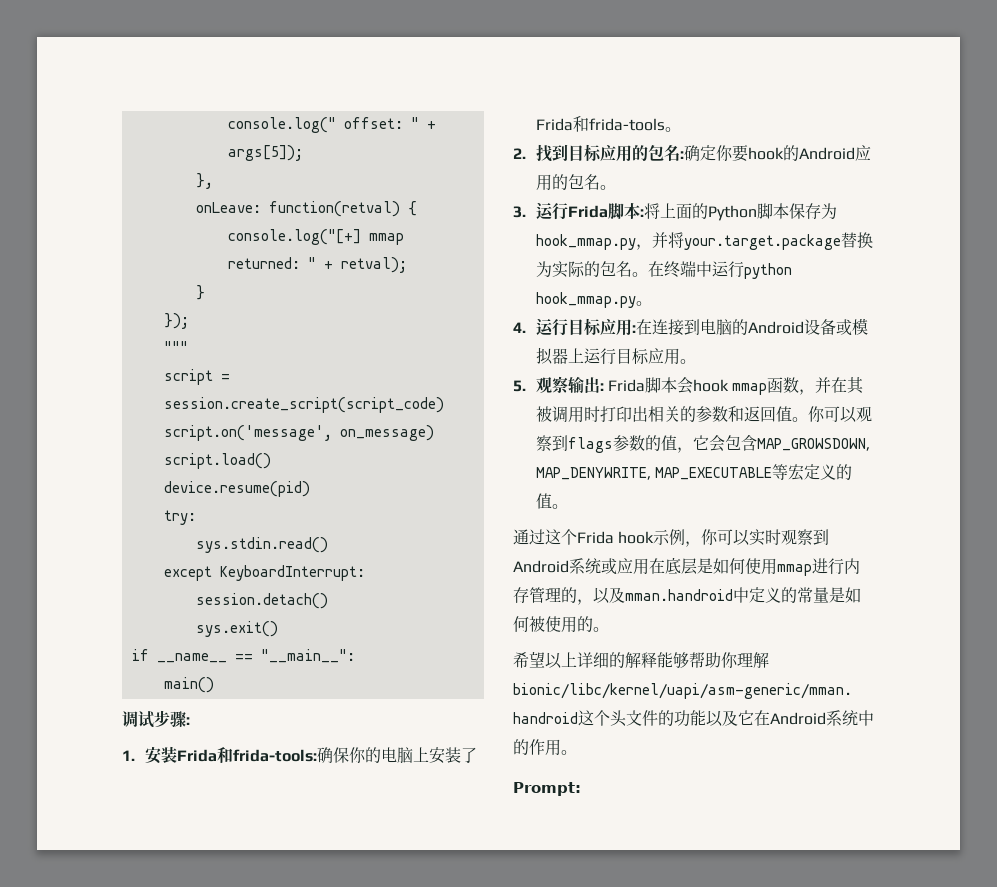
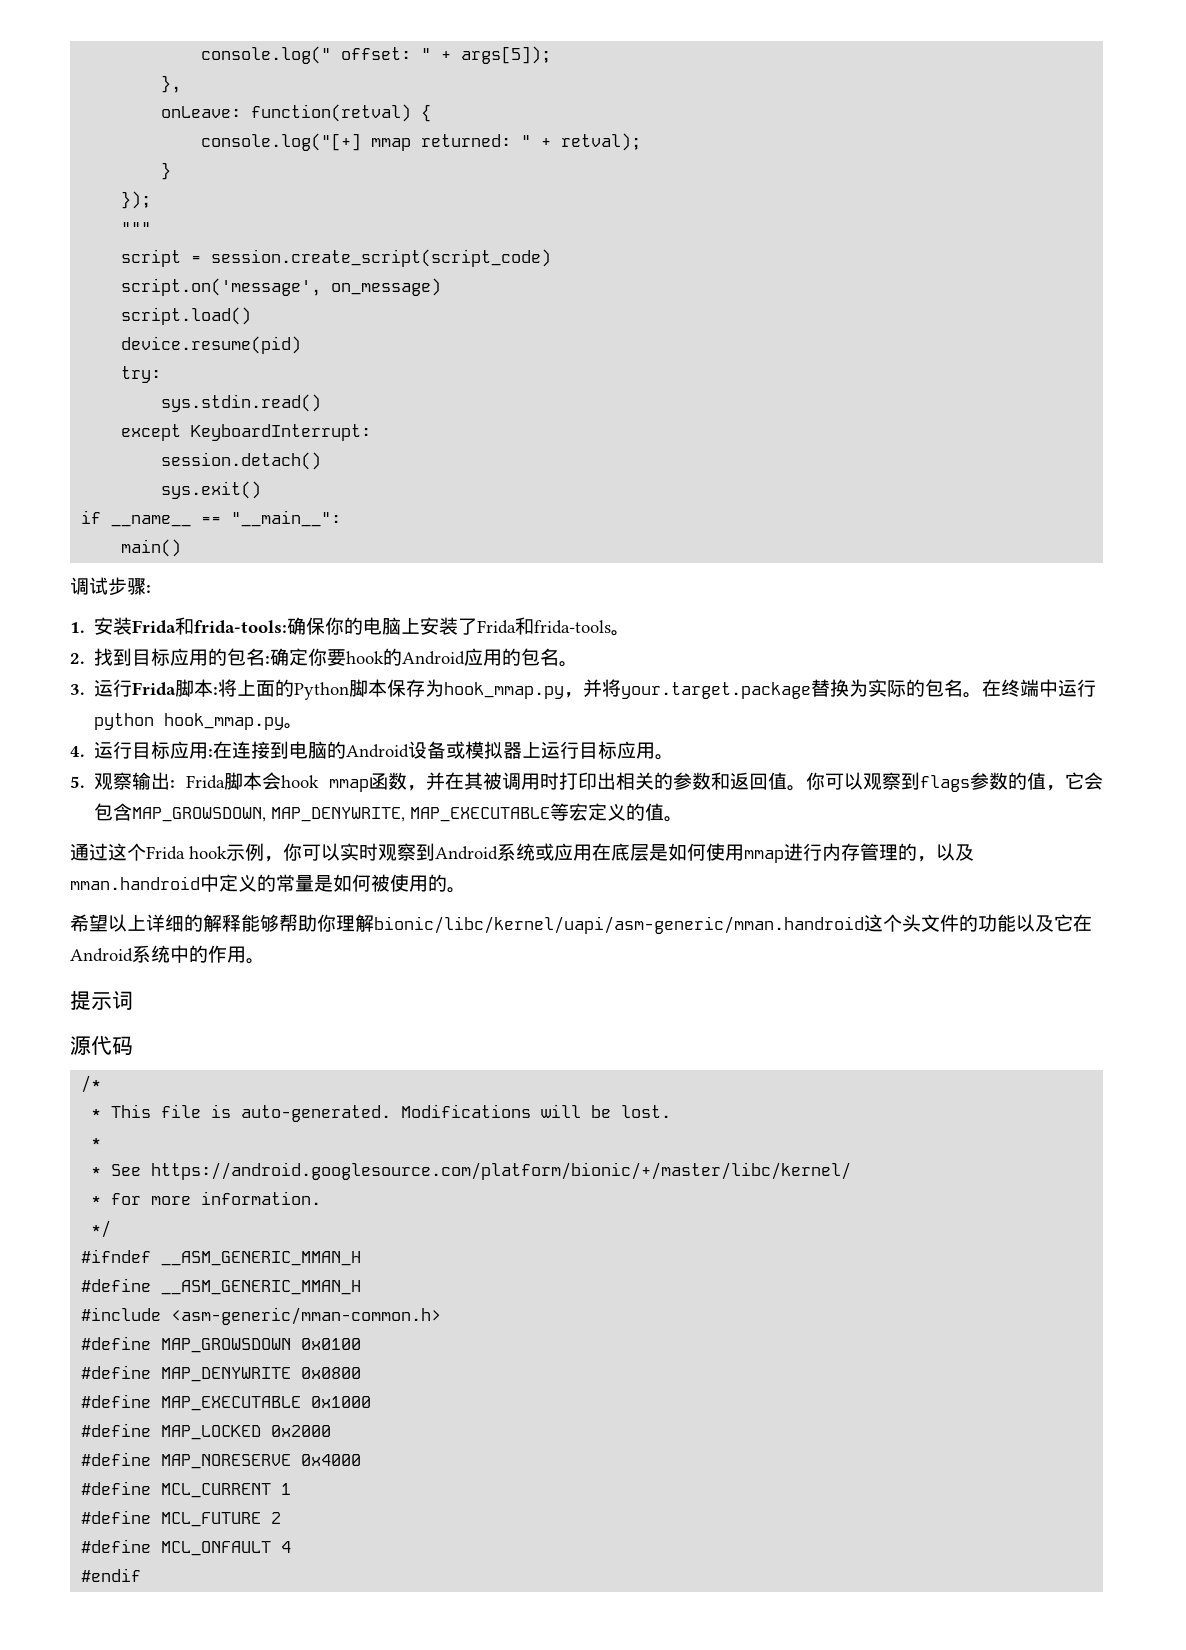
- Prompt:
+ 提示词
+ 源代码
+ /*
+ * This file is auto-generated. Modifications will be lost.
+ *
+ * See https://android.googlesource.com/platform/bionic/+/master/libc/kernel/
+ * for more information.
+ */
+ #ifndef __ASM_GENERIC_MMAN_H
+ #define __ASM_GENERIC_MMAN_H
+ #include <asm-generic/mman-common.h>
+ #define MAP_GROWSDOWN 0x0100
+ #define MAP_DENYWRITE 0x0800
+ #define MAP_EXECUTABLE 0x1000
+ #define MAP_LOCKED 0x2000
+ #define MAP_NORESERVE 0x4000
+ #define MCL_CURRENT 1
+ #define MCL_FUTURE 2
+ #define MCL_ONFAULT 4
+ #endif

